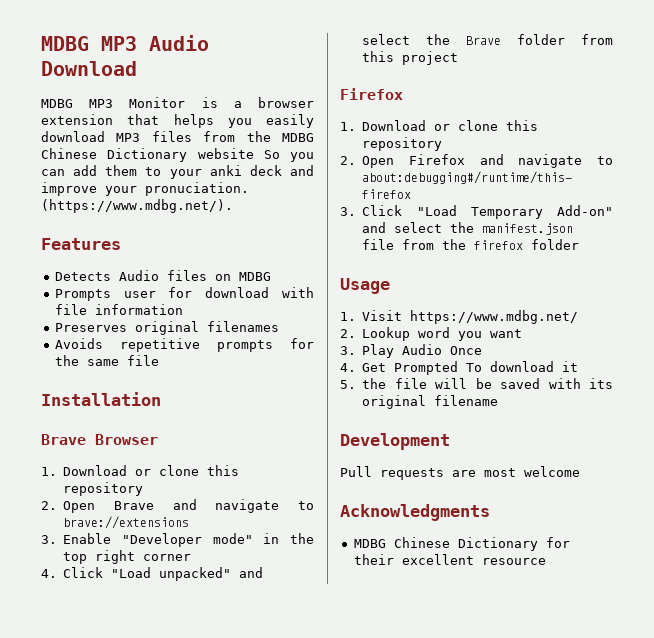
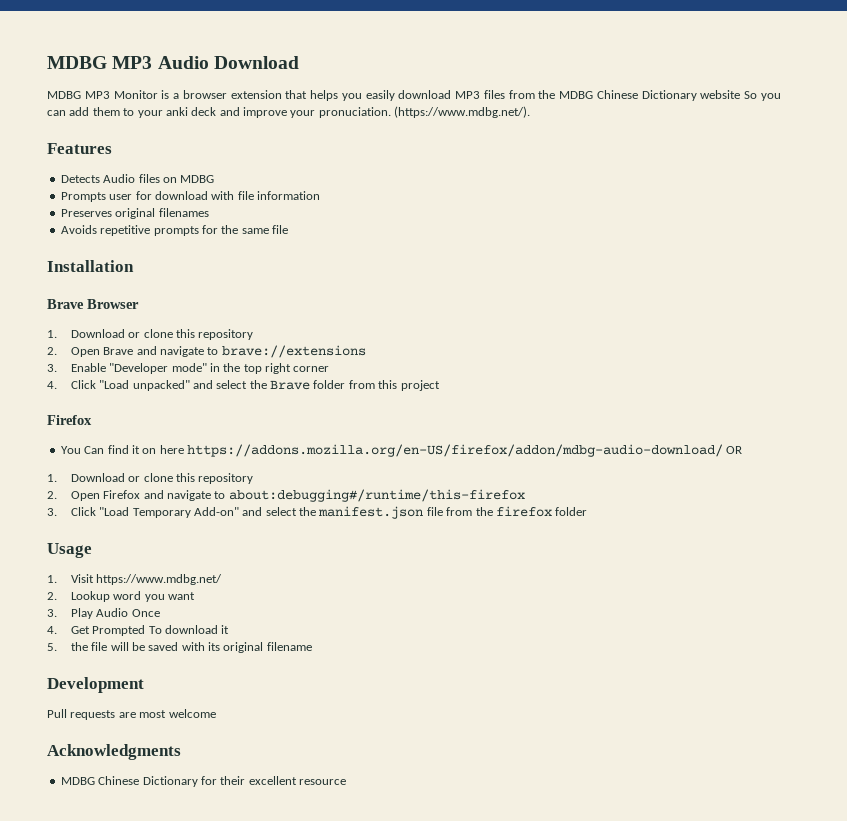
+ You Can find it on here https://addons.mozilla.org/en-US/firefox/addon/mdbg-audio-download/ OR

